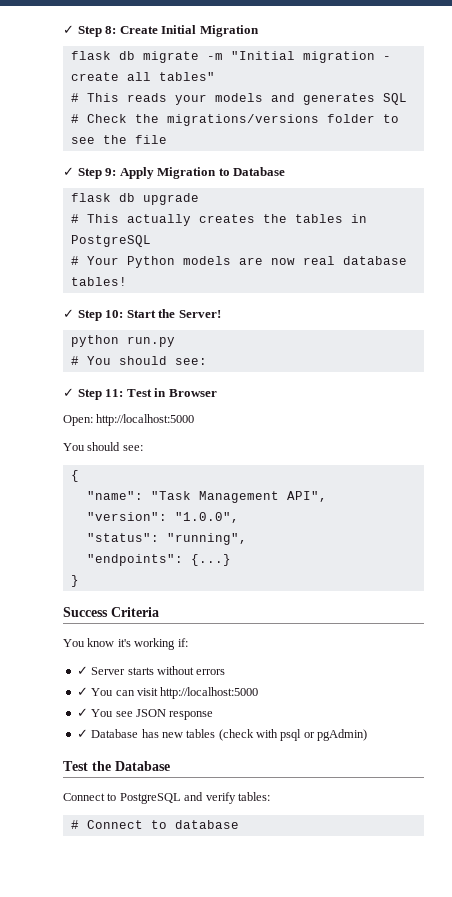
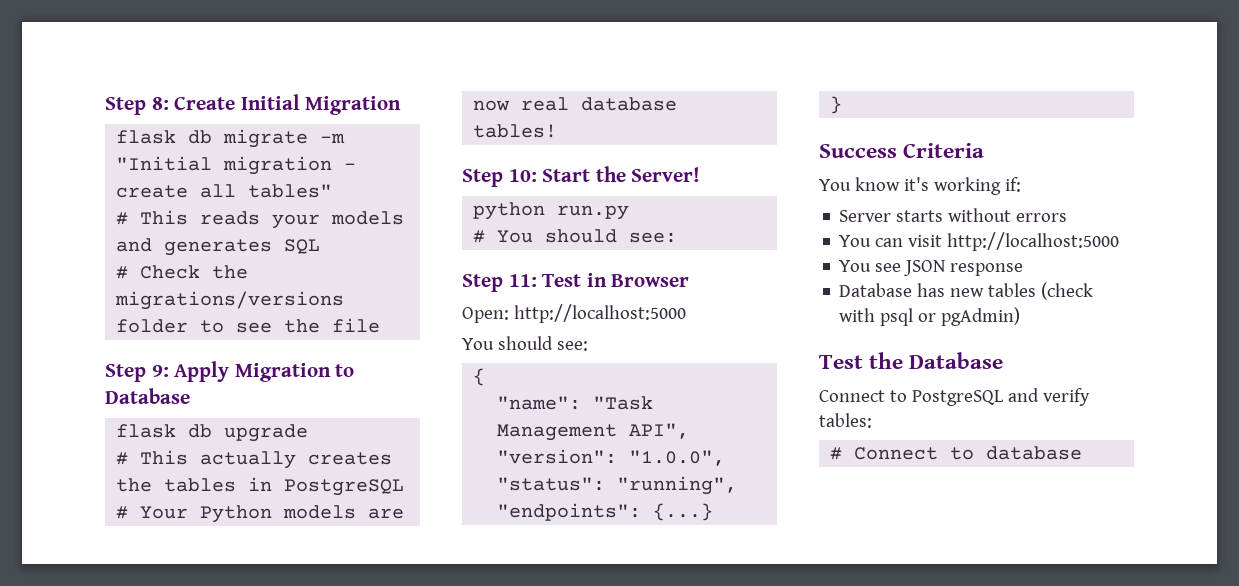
- ✓ Step 8: Create Initial Migration
+ Step 8: Create Initial Migration
- ✓ Step 9: Apply Migration to Database
+ Step 9: Apply Migration to Database
- ✓ Step 10: Start the Server!
+ Step 10: Start the Server!
- ✓ Step 11: Test in Browser
+ Step 11: Test in Browser
- ✓ Server starts without errors
+ Server starts without errors
- ✓ You can visit http://localhost:5000
+ You can visit http://localhost:5000
- ✓ You see JSON response
+ You see JSON response
- ✓ Database has new tables (check with psql or pgAdmin)
+ Database has new tables (check with psql or pgAdmin)

